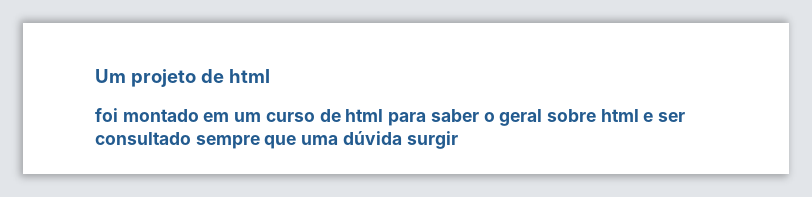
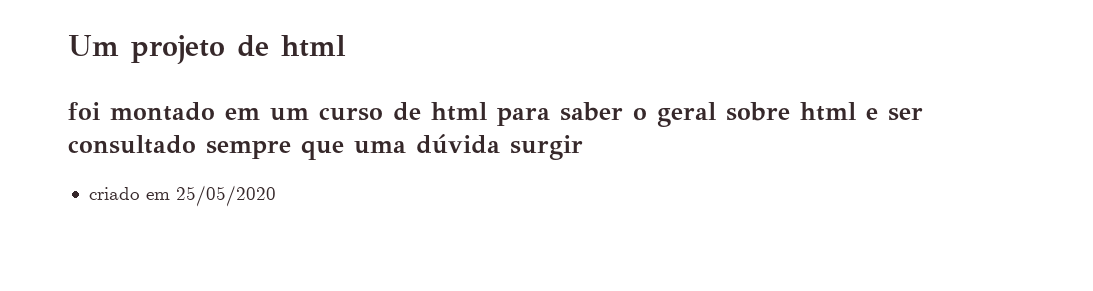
+ criado em 25/05/2020

